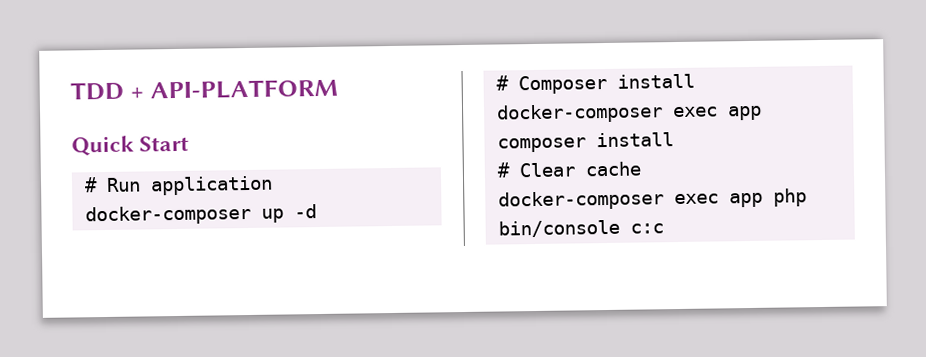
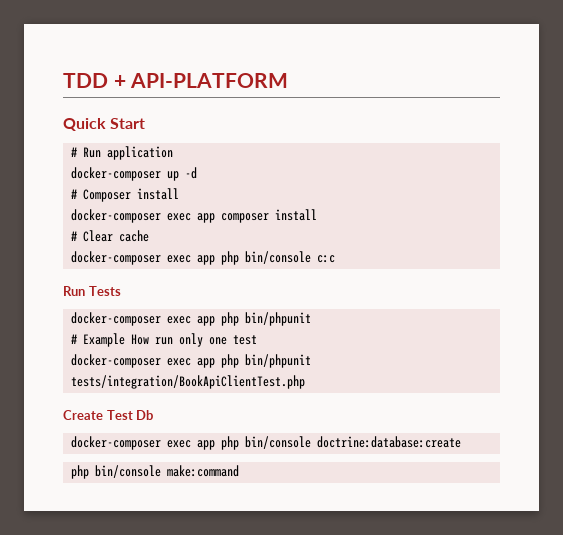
+ Run Tests
+ docker-composer exec app php bin/phpunit
+ # Example How run only one test
+ docker-composer exec app php bin/phpunit tests/integration/BookApiClientTest.php
+ Create Test Db
+ docker-composer exec app php bin/console doctrine:database:create
+ php bin/console make:command

